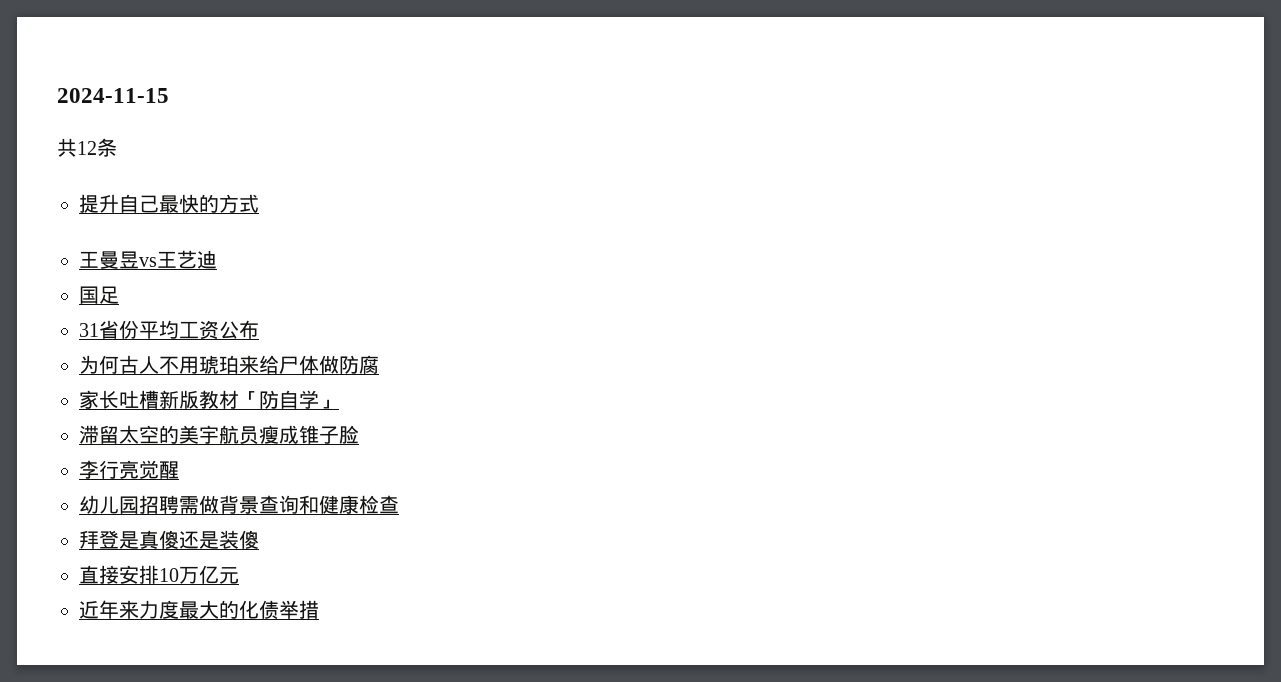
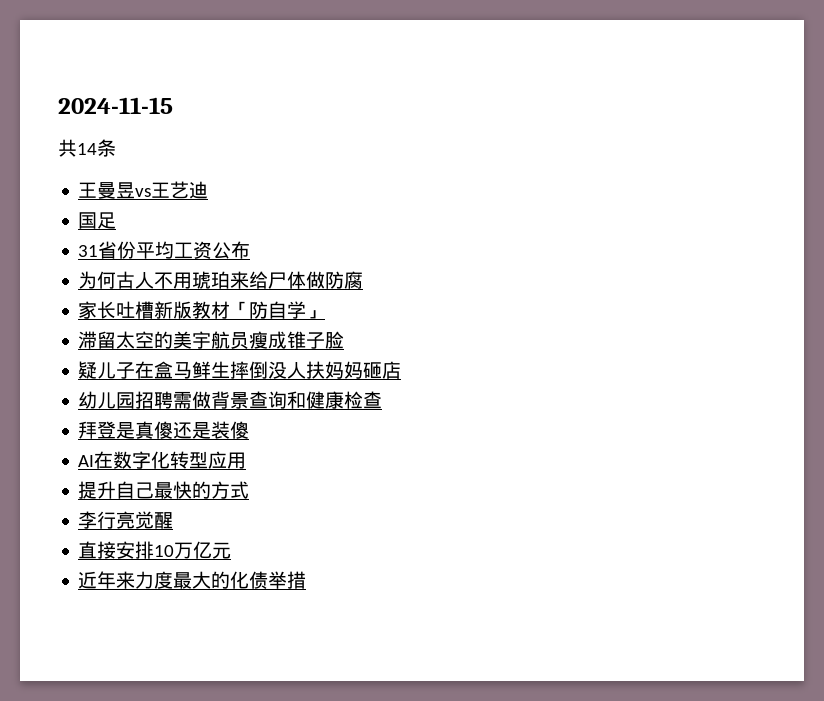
- 共12条
+ 共14条
- 提升自己最快的方式
- 李行亮觉醒
+ 疑儿子在盒马鲜生摔倒没人扶妈妈砸店
+ AI在数字化转型应用
+ 提升自己最快的方式
+ 李行亮觉醒

